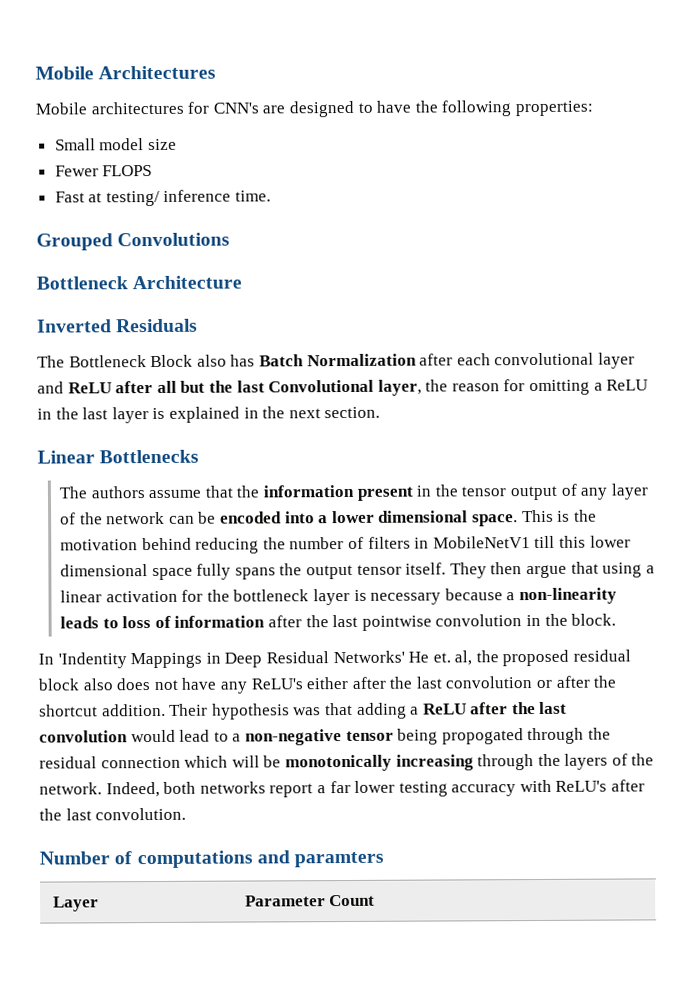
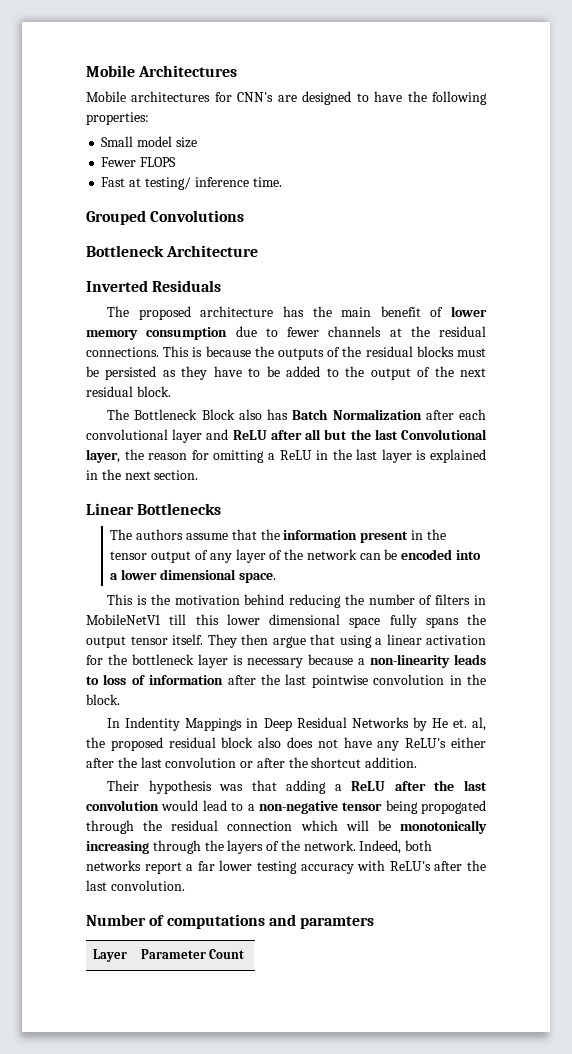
+ The proposed architecture has the main benefit of lower memory consumption due to fewer channels at the residual connections. This is because the outputs of the residual blocks must be persisted as they have to be added to the output of the next residual block.
- The authors assume that the information present in the tensor output of any layer of the network can be encoded into a lower dimensional space. This is the motivation behind reducing the number of filters in MobileNetV1 till this lower dimensional space fully spans the output tensor itself.
+ The authors assume that the information present in the tensor output of any layer of the network can be encoded into a lower dimensional space.
+ This is the motivation behind reducing the number of filters in MobileNetV1 till this lower dimensional space fully spans the output tensor itself.
- In 'Indentity Mappings in Deep Residual Networks' He et. al, the proposed residual block also does not have any ReLU's either after the last convolution or after the shortcut addition. Their hypothesis was that adding a ReLU after the last convolution would lead to a non-negative tensor being propogated through the residual connection which will be monotonically increasing through the layers of the network.
+ In Indentity Mappings in Deep Residual Networks by He et. al, the proposed residual block also does not have any ReLU's either after the last convolution or after the shortcut addition.
+ Their hypothesis was that adding a ReLU after the last convolution would lead to a non-negative tensor being propogated through the residual connection which will be monotonically increasing through the layers of the network.

